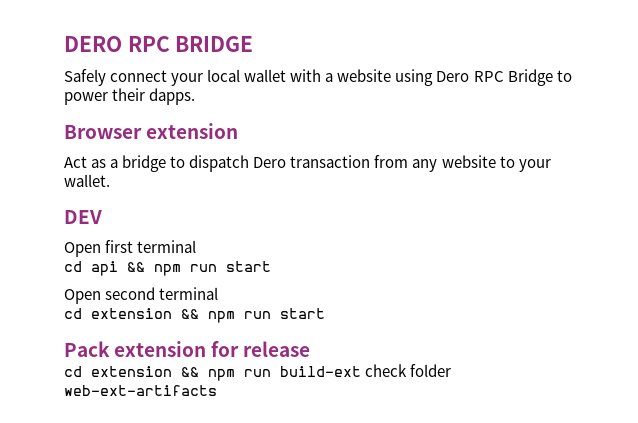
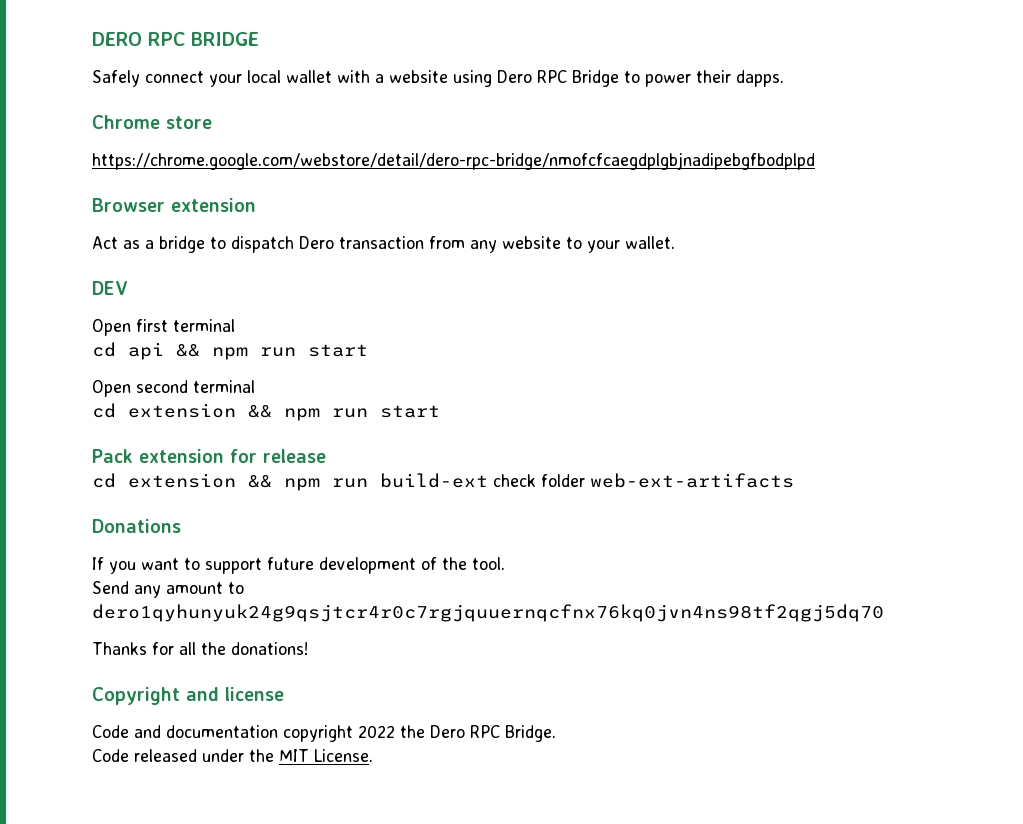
+ Chrome store
+ https://chrome.google.com/webstore/detail/dero-rpc-bridge/nmofcfcaegdplgbjnadipebgfbodplpd
+ Donations
+ If you want to support future development of the tool.
+ Send any amount to dero1qyhunyuk24g9qsjtcr4r0c7rgjquuernqcfnx76kq0jvn4ns98tf2qgj5dq70
+ Thanks for all the donations!
+ Copyright and license
+ Code and documentation copyright 2022 the Dero RPC Bridge.
+ Code released under the MIT License.

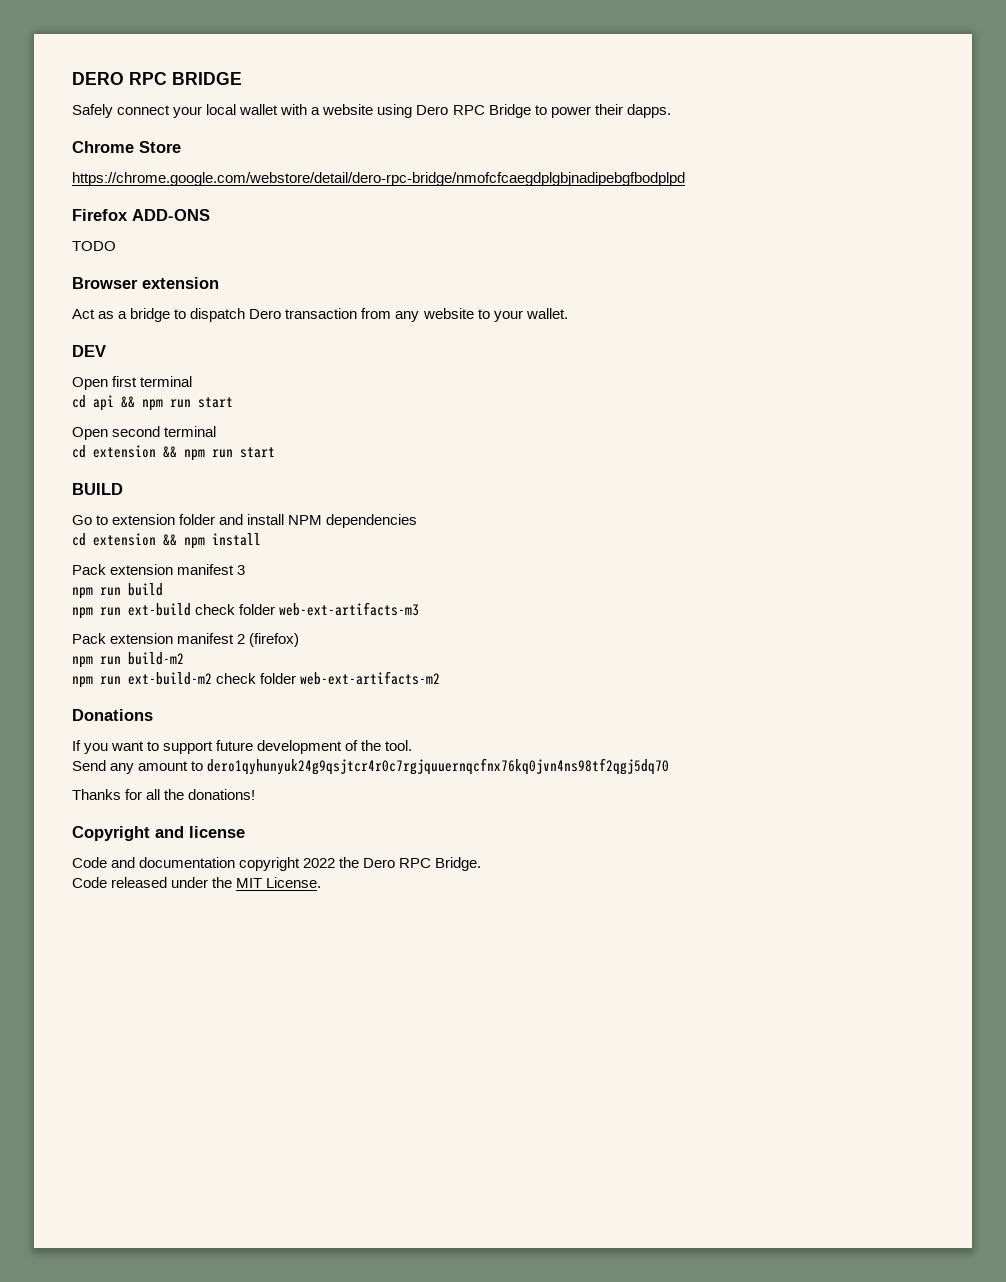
- Chrome store
+ Chrome Store
+ Firefox ADD-ONS
+ TODO
- Pack extension for release
- cd extension && npm run build-ext check folder web-ext-artifacts
+ BUILD
+ Go to extension folder and install NPM dependencies
+ cd extension && npm install
+ Pack extension manifest 3
+ npm run build
+ npm run ext-build check folder web-ext-artifacts-m3
+ Pack extension manifest 2 (firefox)
+ npm run build-m2
+ npm run ext-build-m2 check folder web-ext-artifacts-m2

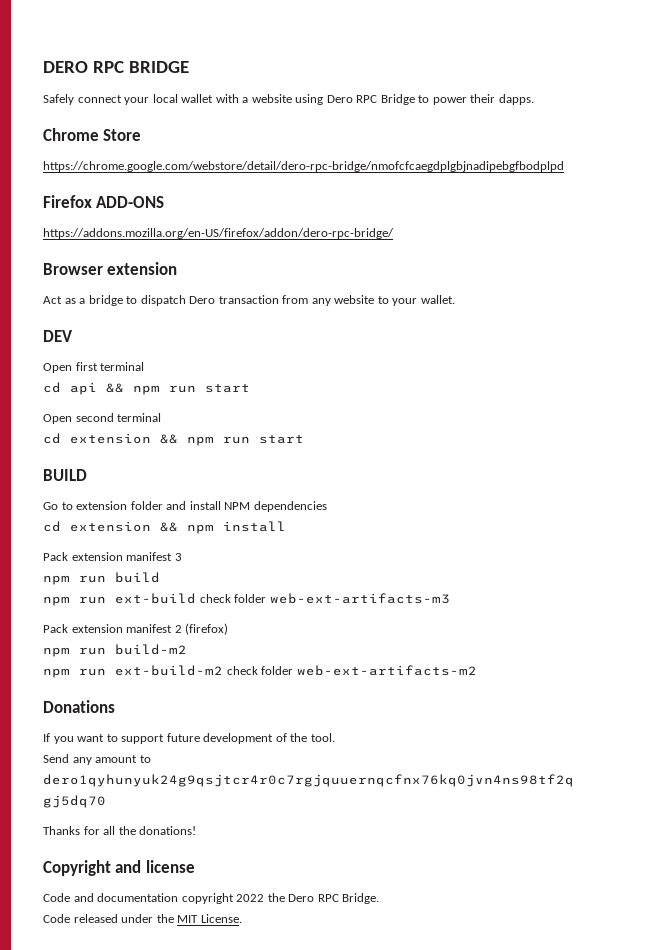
- TODO
+ https://addons.mozilla.org/en-US/firefox/addon/dero-rpc-bridge/

